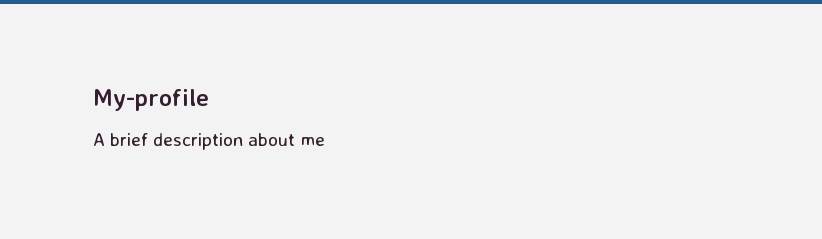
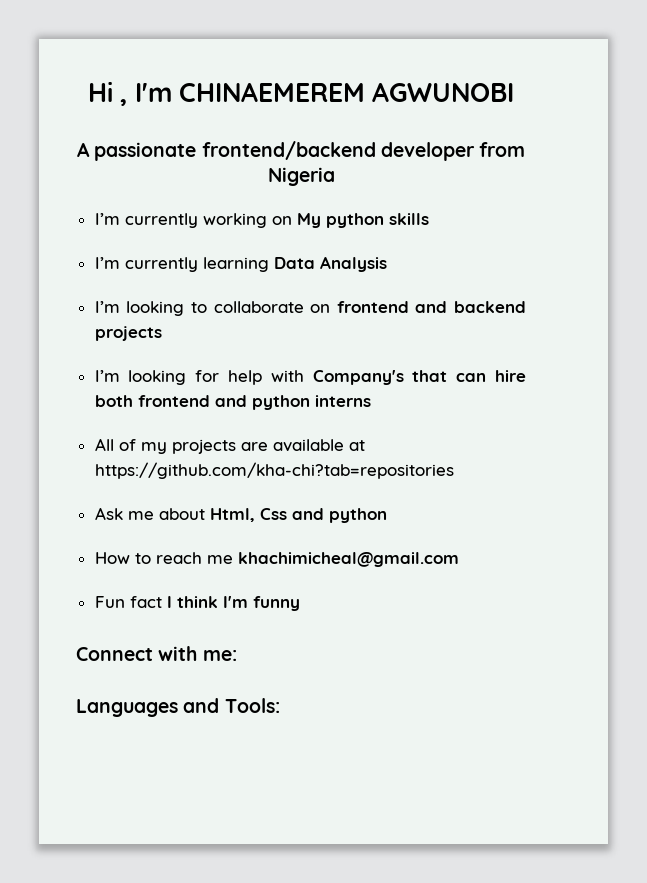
- My-profile
- A brief description about me
+ Hi , I'm CHINAEMEREM AGWUNOBI
+ A passionate frontend/backend developer from Nigeria
+ I’m currently working on My python skills
+ I’m currently learning Data Analysis
+ I’m looking to collaborate on frontend and backend projects
+ I’m looking for help with Company's that can hire both frontend and python interns
+ All of my projects are available at https://github.com/kha-chi?tab=repositories
+ Ask me about Html, Css and python
+ How to reach me khachimicheal@gmail.com
+ Fun fact I think I'm funny
+ Connect with me:
+ Languages and Tools:

